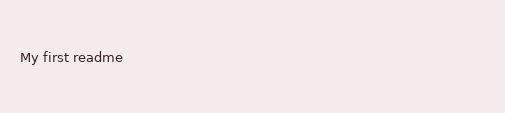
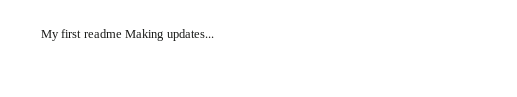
- My first readme
+ My first readme Making updates...

